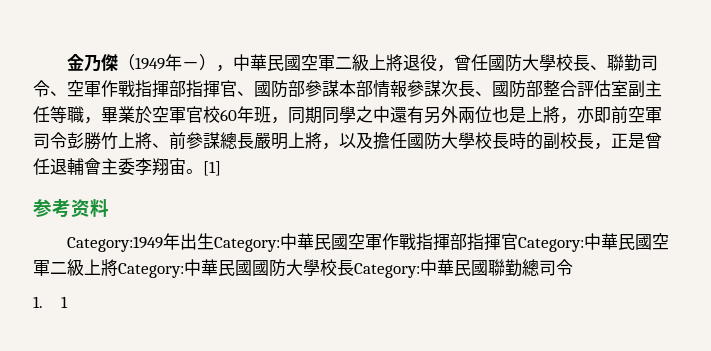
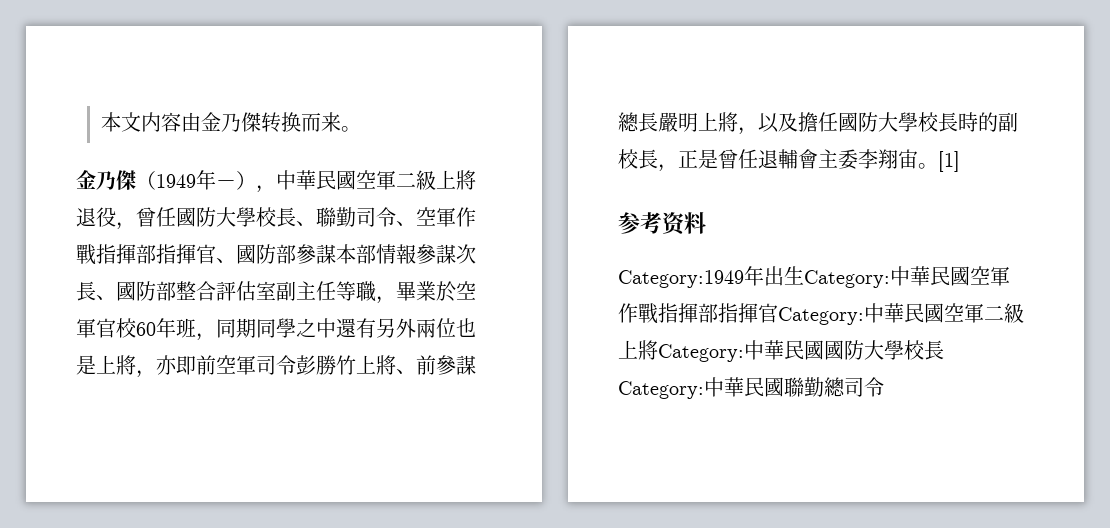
+ 本文内容由金乃傑转换而来。
- 1. 1

